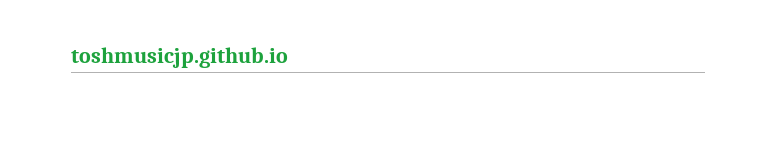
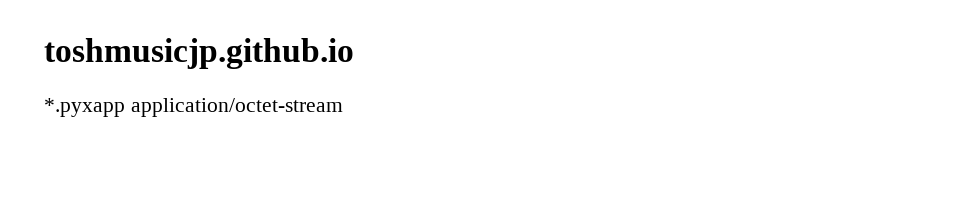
+ *.pyxapp application/octet-stream

